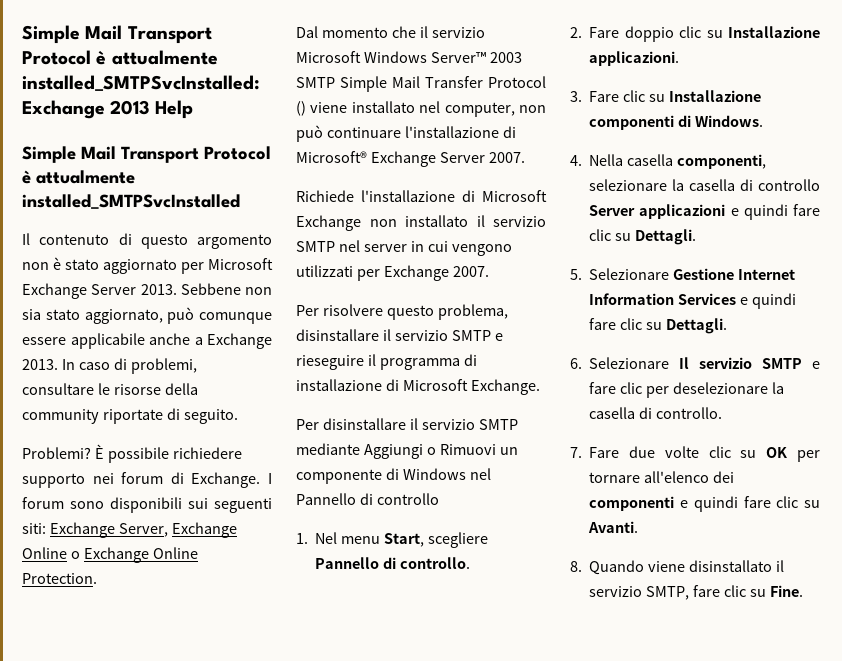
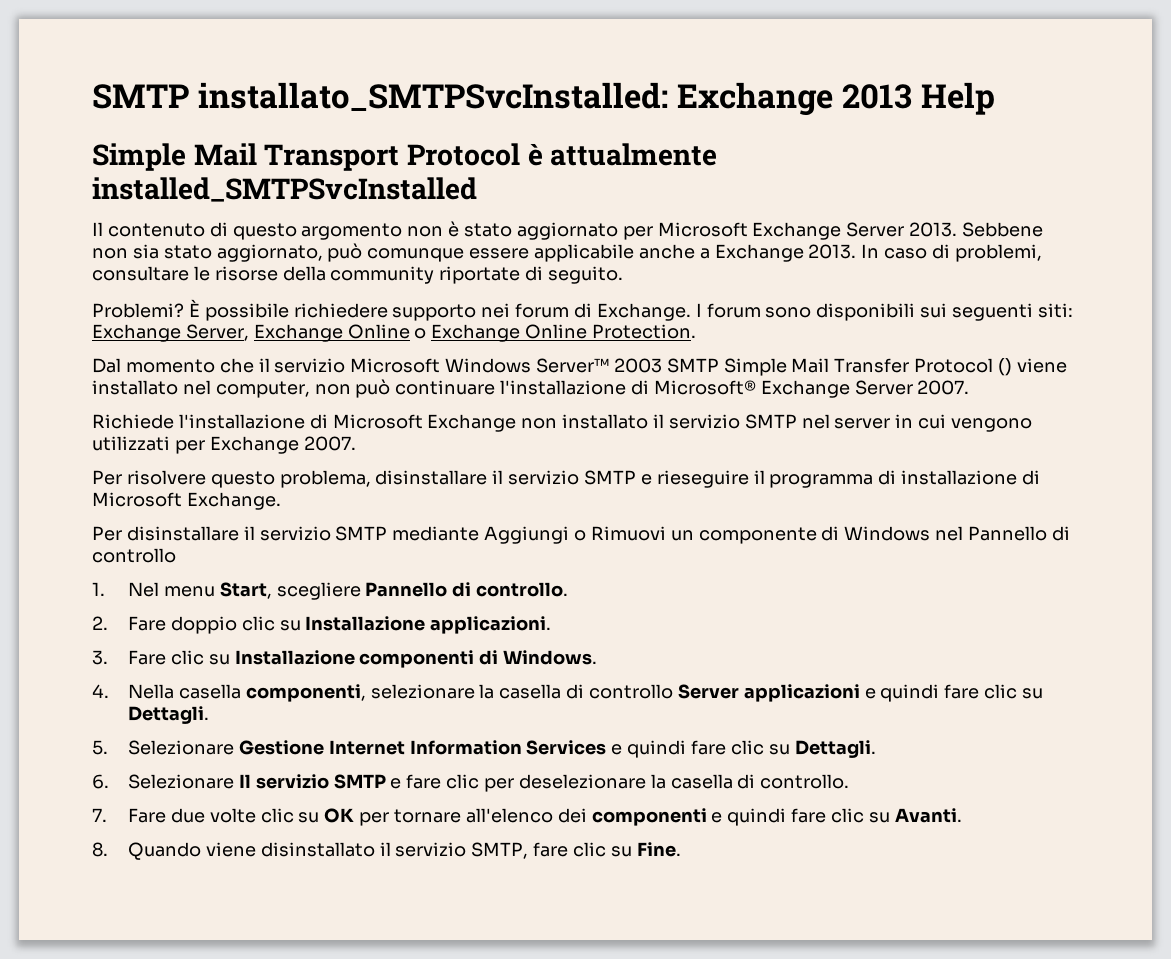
- Simple Mail Transport Protocol è attualmente installed_SMTPSvcInstalled: Exchange 2013 Help
+ SMTP installato_SMTPSvcInstalled: Exchange 2013 Help

